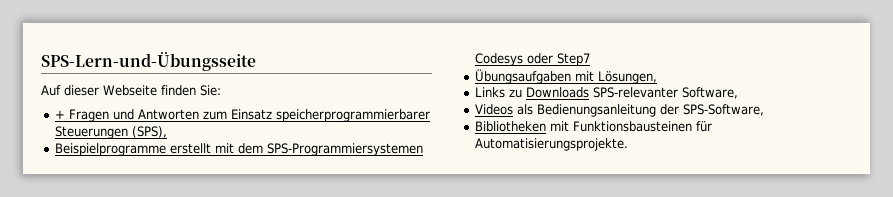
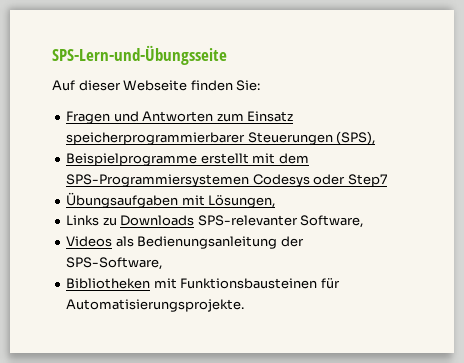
- + Fragen und Antworten zum Einsatz speicherprogrammierbarer Steuerungen (SPS),
+ Fragen und Antworten zum Einsatz speicherprogrammierbarer Steuerungen (SPS),

